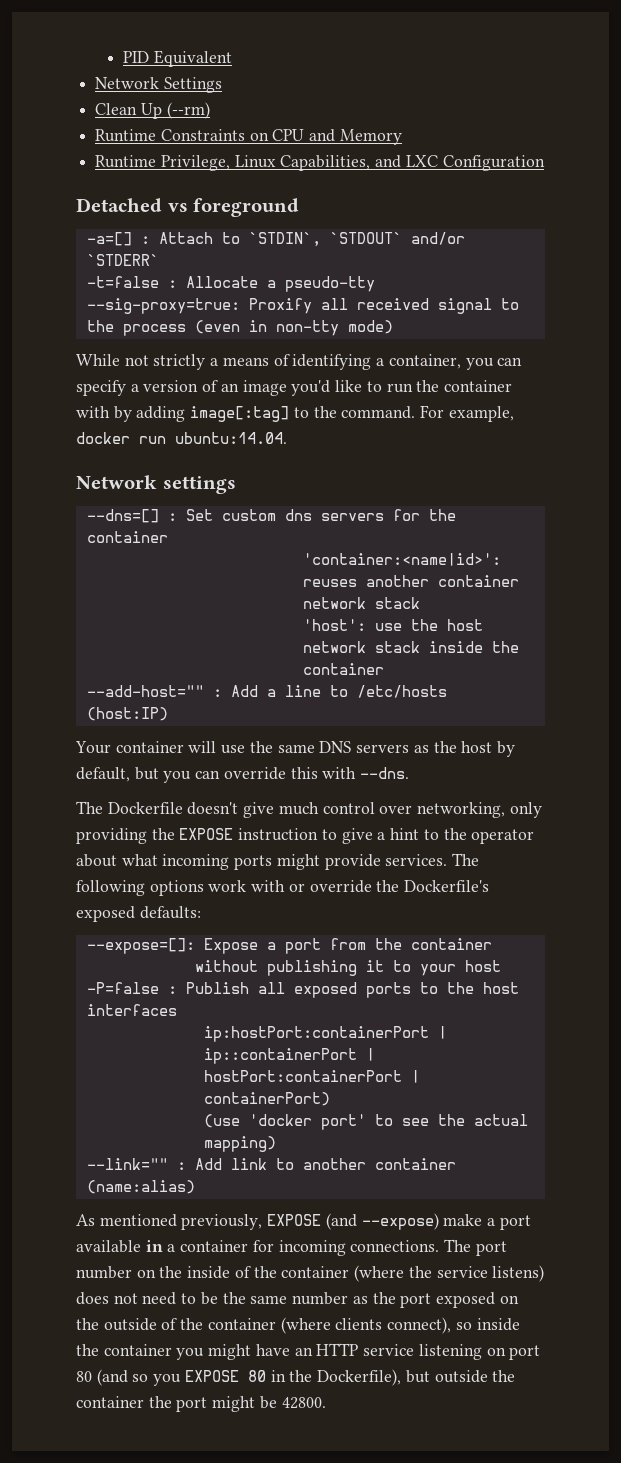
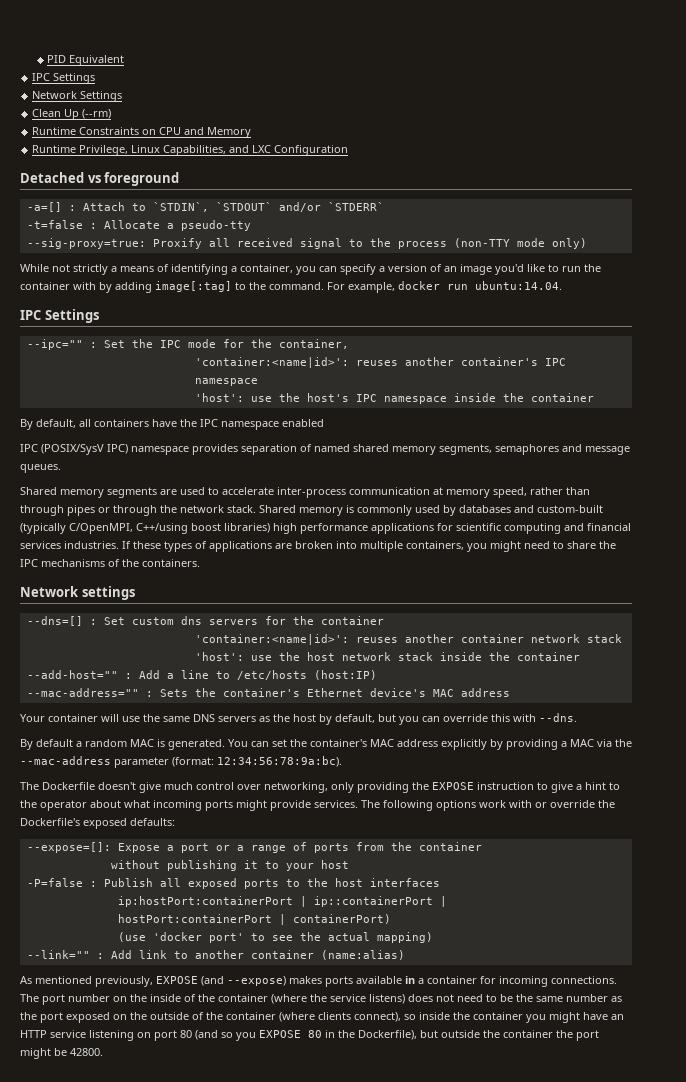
  PID Equivalent
+ IPC Settings
- --sig-proxy=true: Proxify all received signal to the process (even in non-tty mode)
+ --sig-proxy=true: Proxify all received signal to the process (non-TTY mode only)
  For example, docker run ubuntu:14.04.
+ IPC Settings
+ --ipc="" : Set the IPC mode for the container,
+ 'container:<name|id>': reuses another container's IPC namespace
+ 'host': use the host's IPC namespace inside the container
+ By default, all containers have the IPC namespace enabled
+ IPC (POSIX/SysV IPC) namespace provides separation of named shared memory segments, semaphores and message queues.
+ Shared memory segments are used to accelerate inter-process communication at memory speed, rather than through pipes or through the network stack. Shared memory is commonly used by databases and custom-built (typically C/OpenMPI, C++/using boost libraries) high performance applications for scientific computing and financial services industries. If these types of applications are broken into multiple containers, you might need to share the IPC mechanisms of the containers.
+ --mac-address="" : Sets the container's Ethernet device's MAC address
+ By default a random MAC is generated. You can set the container's MAC address explicitly by providing a MAC via the --mac-address parameter (format: 12:34:56:78:9a:bc).
- --expose=[]: Expose a port from the container
+ --expose=[]: Expose a port or a range of ports from the container
- As mentioned previously, EXPOSE (and --expose) make a port available in a container for incoming connections.
+ As mentioned previously, EXPOSE (and --expose) makes ports available in a container for incoming connections.

